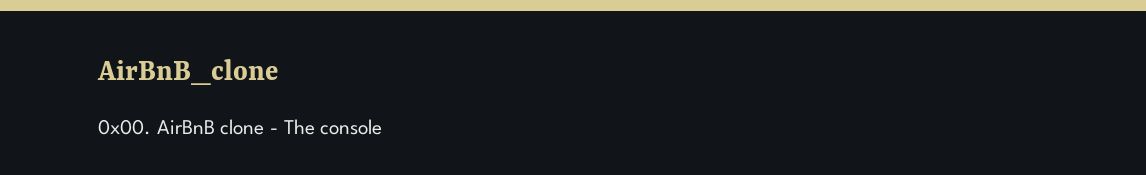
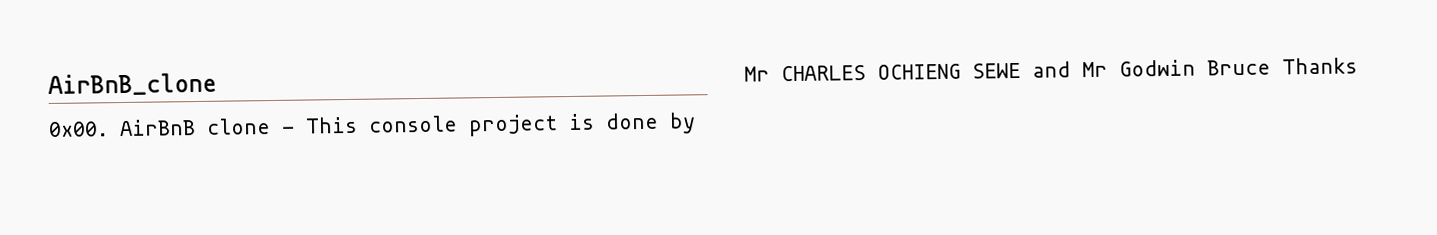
- AirBnB clone - The console
+ AirBnB clone - This console project is done by Mr CHARLES OCHIENG SEWE and Mr Godwin Bruce Thanks

